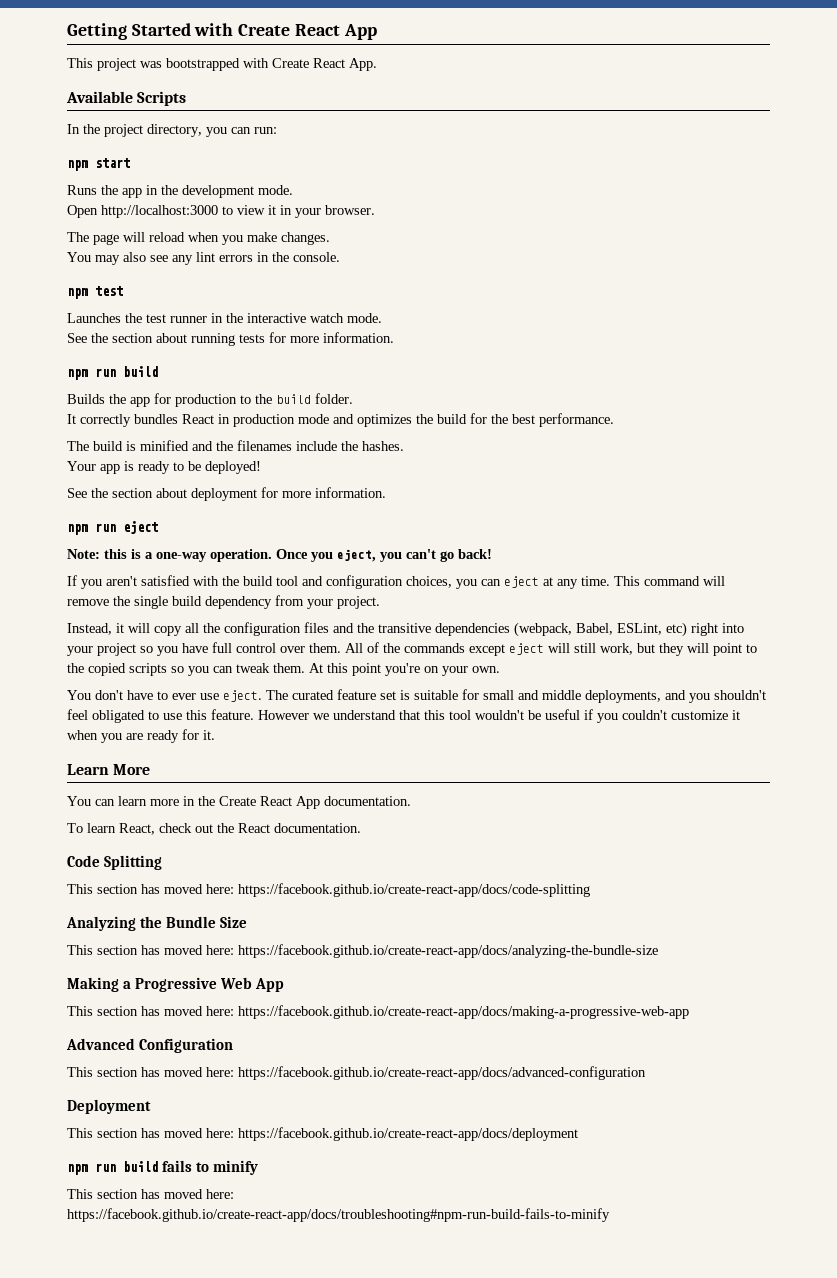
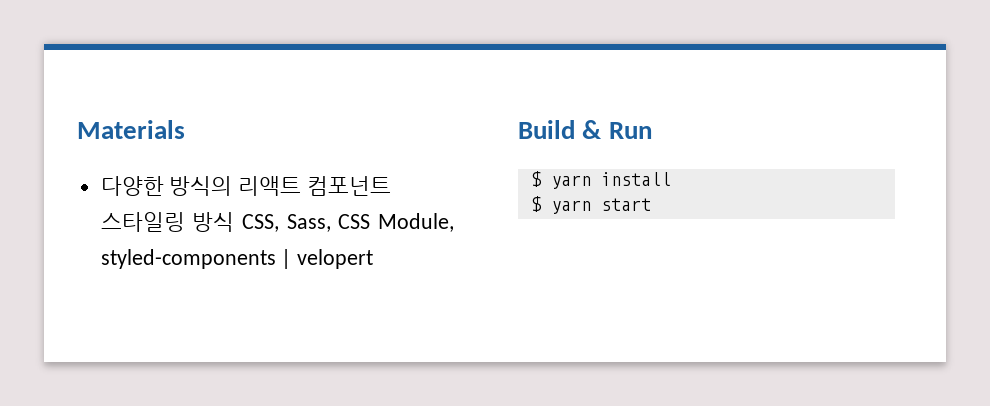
- Getting Started with Create React App
- This project was bootstrapped with Create React App.
- Available Scripts
- In the project directory, you can run:
- npm start
- Runs the app in the development mode.
- Open http://localhost:3000 to view it in your browser.
- The page will reload when you make changes.
- You may also see any lint errors in the console.
- npm test
- Launches the test runner in the interactive watch mode.
- See the section about running tests for more information.
- npm run build
- Builds the app for production to the build folder.
- It correctly bundles React in production mode and optimizes the build for the best performance.
- The build is minified and the filenames include the hashes.
- Your app is ready to be deployed!
- See the section about deployment for more information.
- npm run eject
- Note: this is a one-way operation. Once you eject, you can't go back!
- If you aren't satisfied with the build tool and configuration choices, you can eject at any time. This command will remove the single build dependency from your project.
- Instead, it will copy all the configuration files and the transitive dependencies (webpack, Babel, ESLint, etc) right into your project so you have full control over them. All of the commands except eject will still work, but they will point to the copied scripts so you can tweak them. At this point you're on your own.
- You don't have to ever use eject. The curated feature set is suitable for small and middle deployments, and you shouldn't feel obligated to use this feature. However we understand that this tool wouldn't be useful if you couldn't customize it when you are ready for it.
- Learn More
- You can learn more in the Create React App documentation.
- To learn React, check out the React documentation.
- Code Splitting
- This section has moved here: https://facebook.github.io/create-react-app/docs/code-splitting
- Analyzing the Bundle Size
- This section has moved here: https://facebook.github.io/create-react-app/docs/analyzing-the-bundle-size
- Making a Progressive Web App
- This section has moved here: https://facebook.github.io/create-react-app/docs/making-a-progressive-web-app
- Advanced Configuration
- This section has moved here: https://facebook.github.io/create-react-app/docs/advanced-configuration
- Deployment
- This section has moved here: https://facebook.github.io/create-react-app/docs/deployment
- npm run build fails to minify
- This section has moved here: https://facebook.github.io/create-react-app/docs/troubleshooting#npm-run-build-fails-to-minify
+ Materials
+ 다양한 방식의 리액트 컴포넌트 스타일링 방식 CSS, Sass, CSS Module, styled-components | velopert
+ Build & Run
+ $ yarn install
+ $ yarn start

